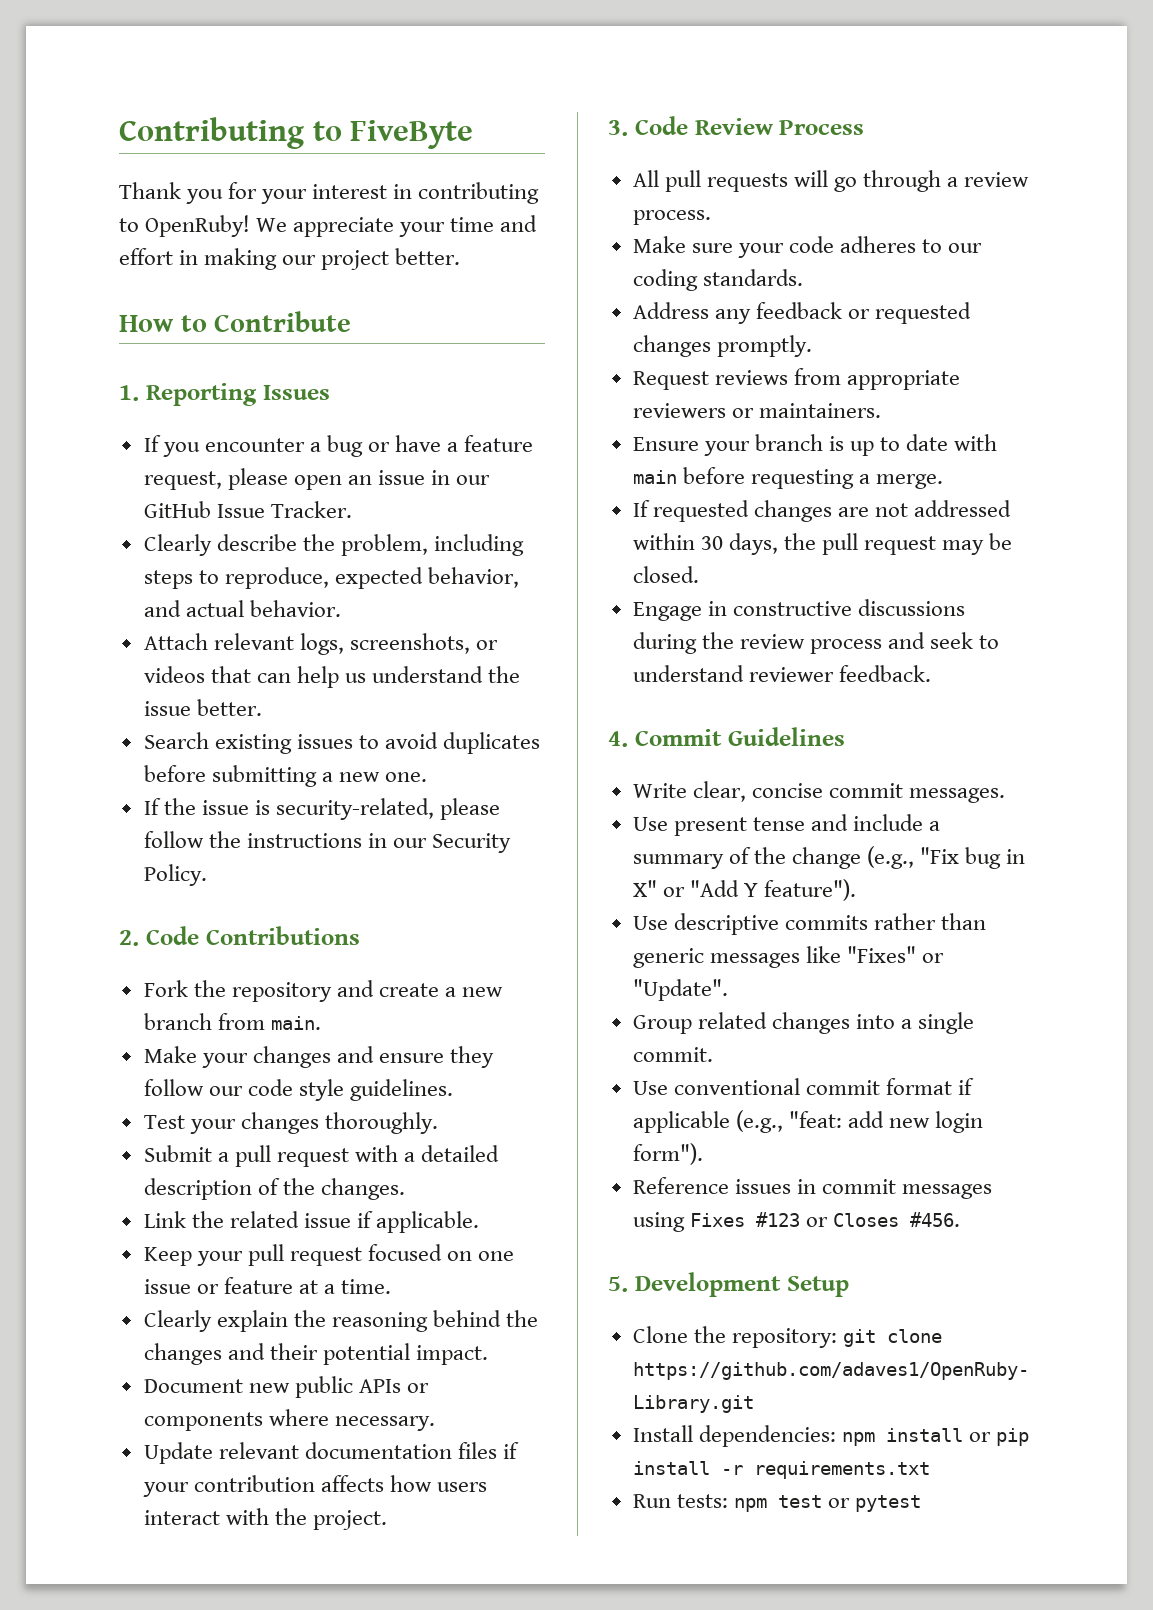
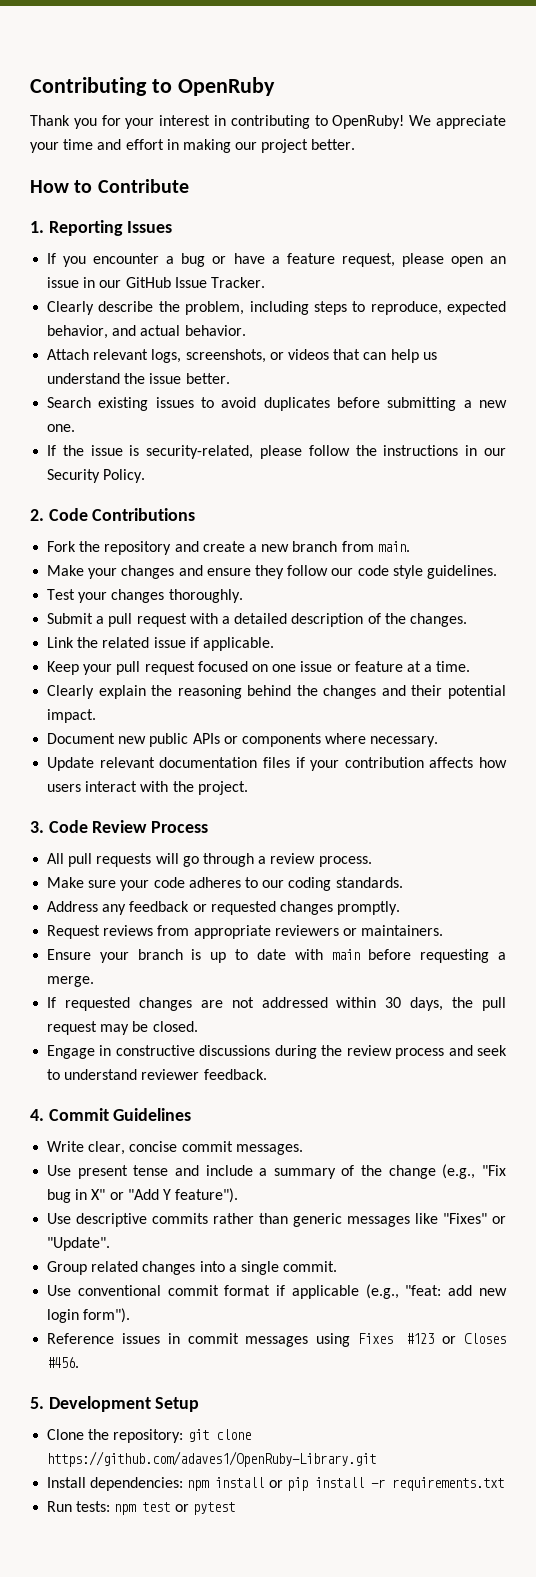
- Contributing to FiveByte
+ Contributing to OpenRuby

